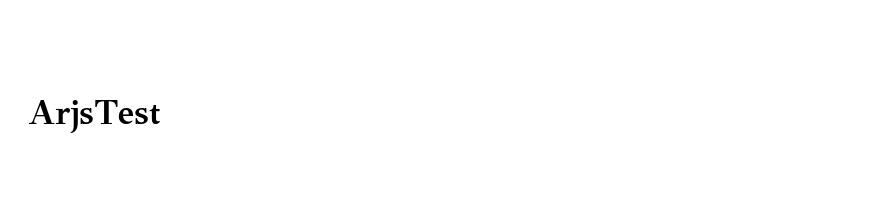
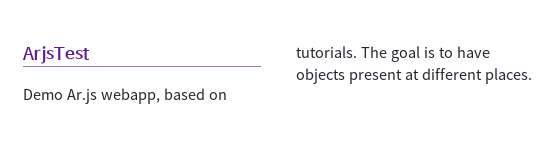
+ Demo Ar.js webapp, based on tutorials. The goal is to have objects present at different places.

